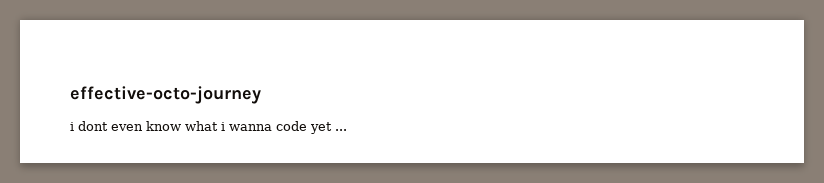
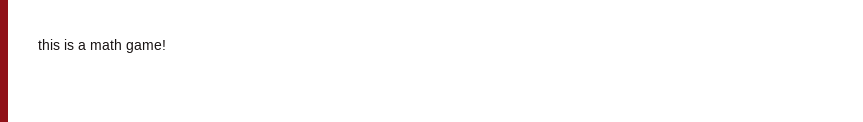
- effective-octo-journey
- i dont even know what i wanna code yet ...
+ this is a math game!

